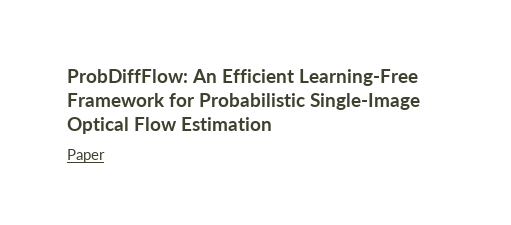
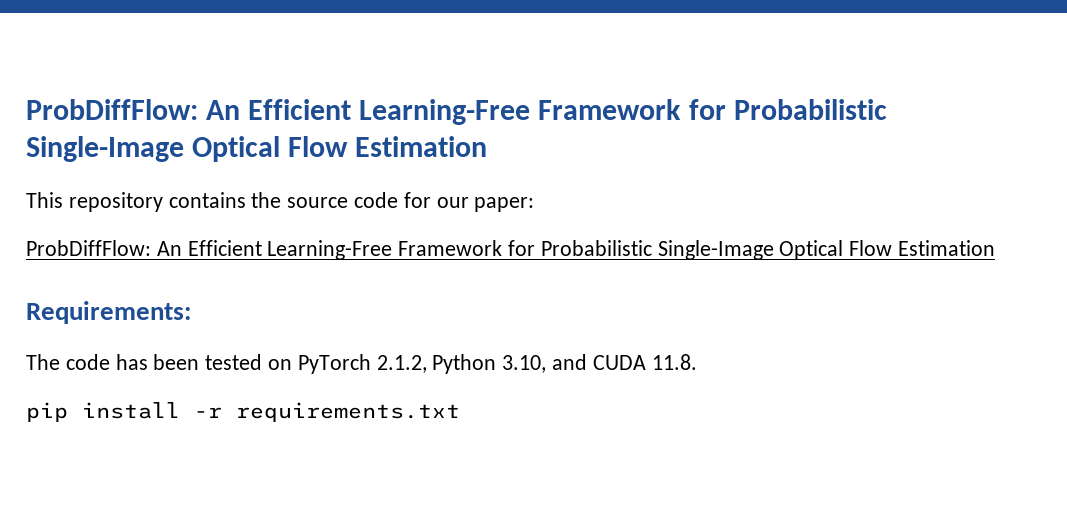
- Paper
+ This repository contains the source code for our paper:
+ ProbDiffFlow: An Efficient Learning-Free Framework for Probabilistic Single-Image Optical Flow Estimation
+ Requirements:
+ The code has been tested on PyTorch 2.1.2, Python 3.10, and CUDA 11.8.
+ pip install -r requirements.txt

